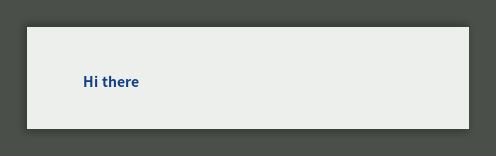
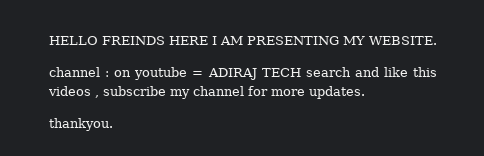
- Hi there
+ HELLO FREINDS HERE I AM PRESENTING MY WEBSITE.
+ channel : on youtube = ADIRAJ TECH search and like this videos , subscribe my channel for more updates.
+ thankyou.

